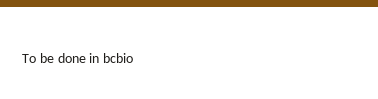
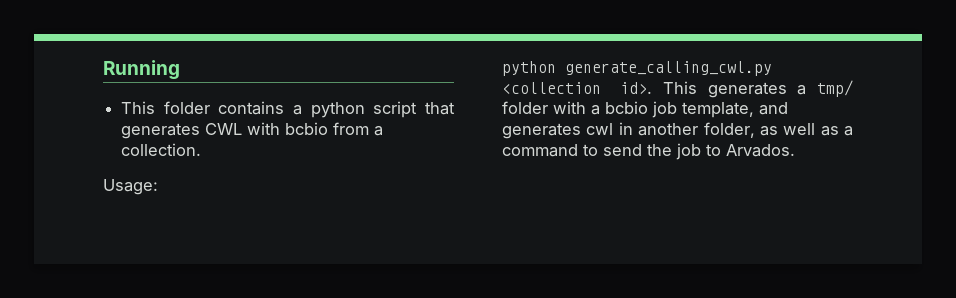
- To be done in bcbio
+ Running
+ This folder contains a python script that generates CWL with bcbio from a collection.
+ Usage:
+ python generate_calling_cwl.py <collection id>. This generates a tmp/ folder with a bcbio job template, and generates cwl in another folder, as well as a command to send the job to Arvados.

